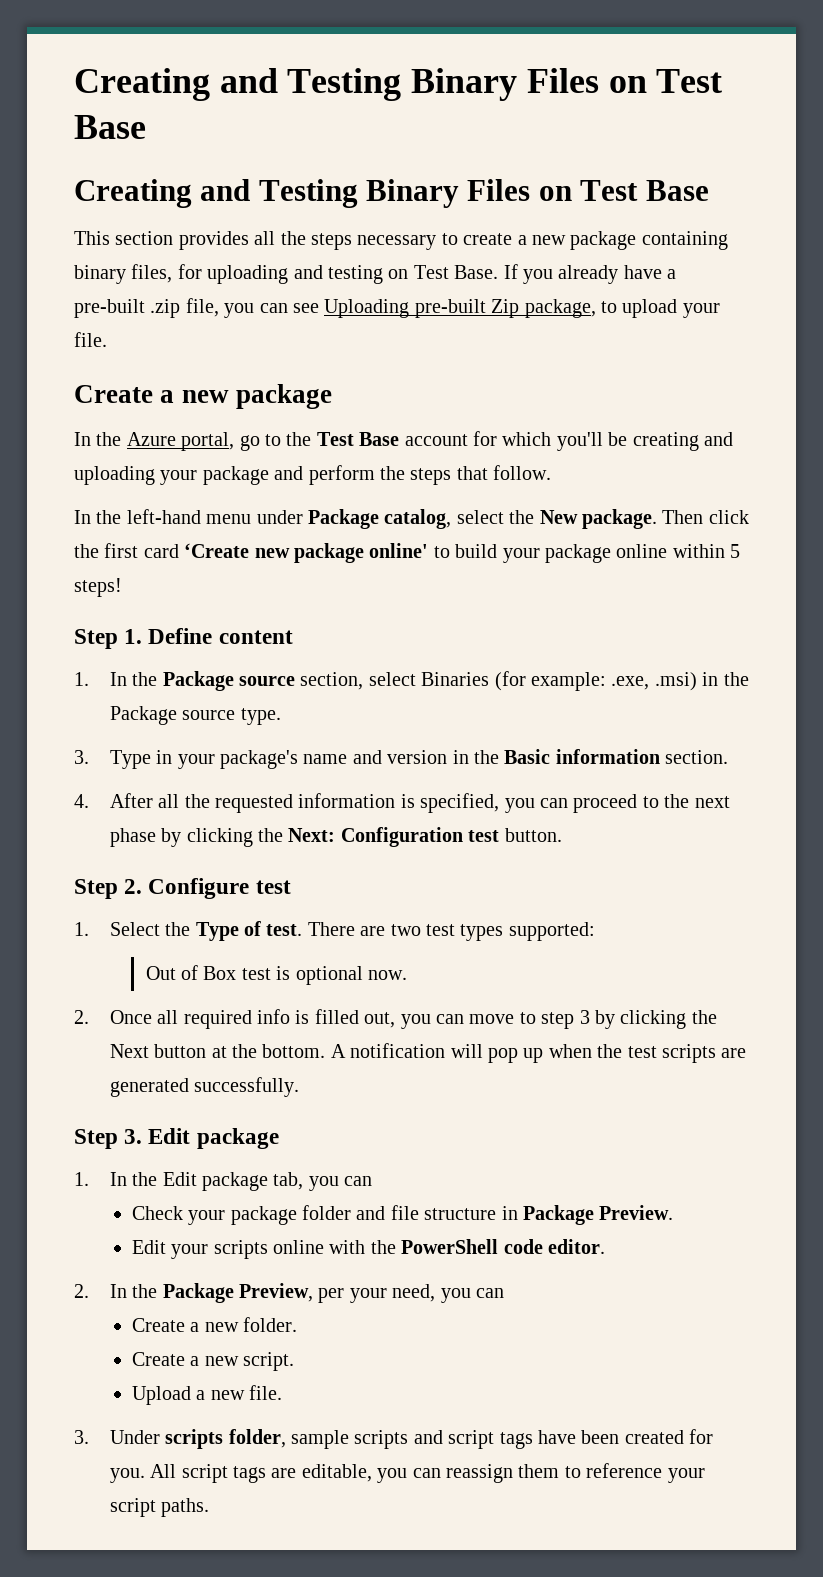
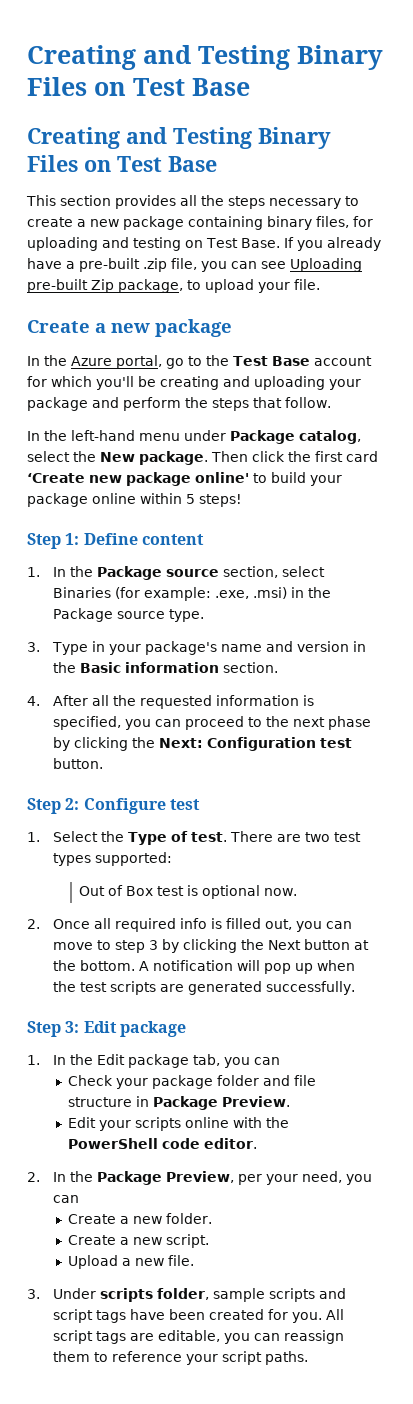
- Step 1. Define content
+ Step 1: Define content
- Step 2. Configure test
+ Step 2: Configure test
- Step 3. Edit package
+ Step 3: Edit package

